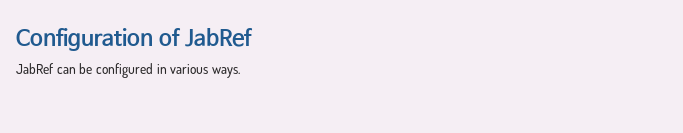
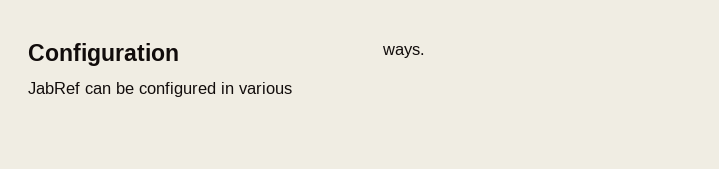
- Configuration of JabRef
+ Configuration

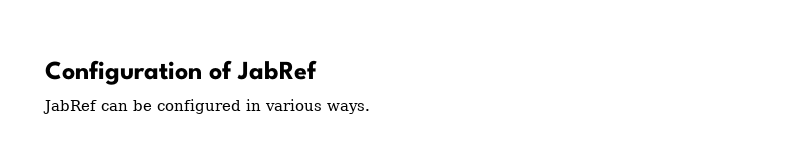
- Configuration
+ Configuration of JabRef

